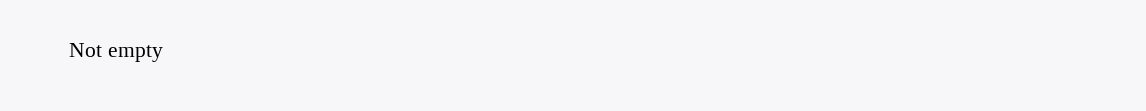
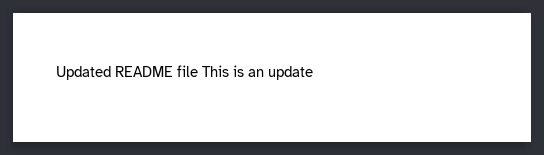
- Not empty
+ Updated README file This is an update

